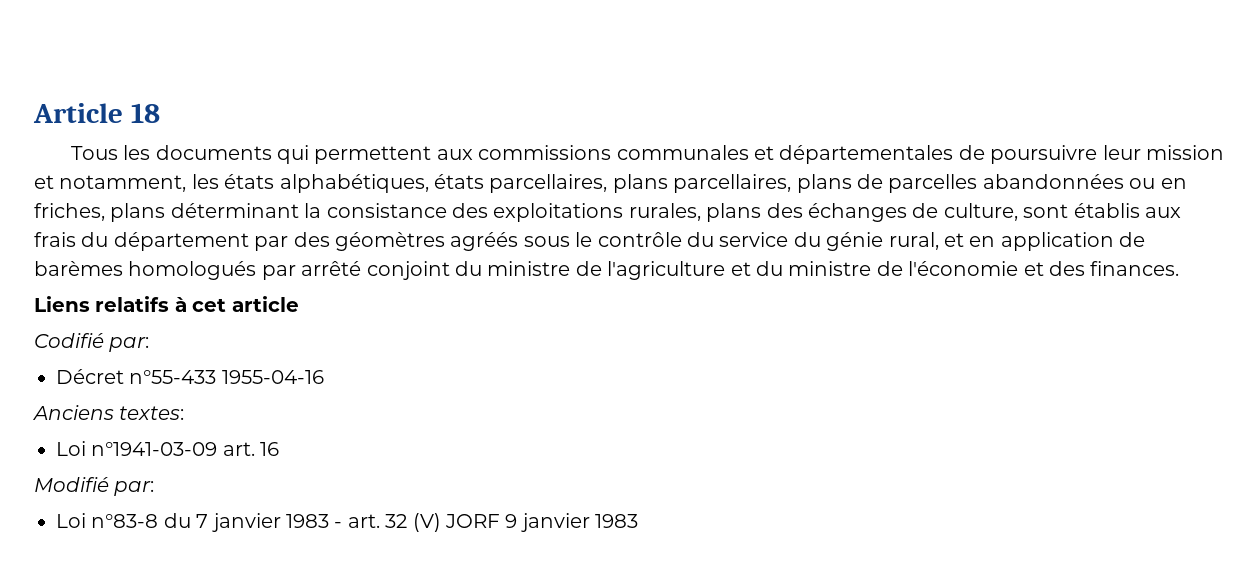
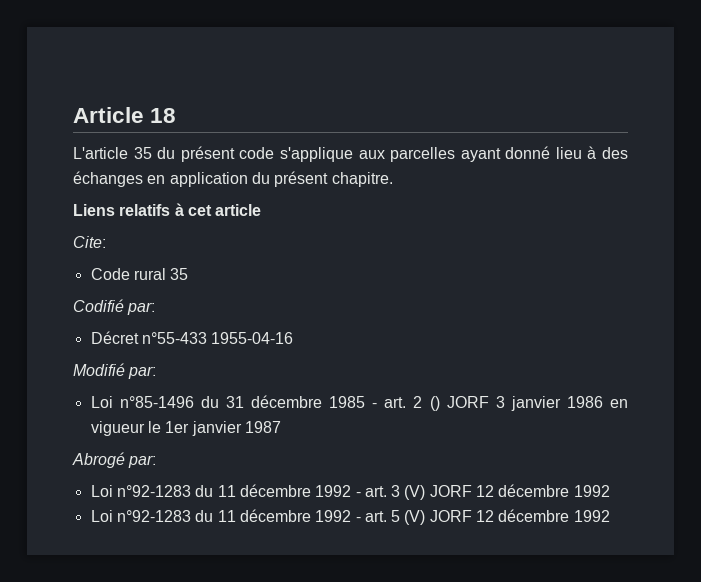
- Tous les documents qui permettent aux commissions communales et départementales de poursuivre leur mission et notamment, les états alphabétiques, états parcellaires, plans parcellaires, plans de parcelles abandonnées ou en friches, plans déterminant la consistance des exploitations rurales, plans des échanges de culture, sont établis aux frais du département par des géomètres agréés sous le contrôle du service du génie rural, et en application de barèmes homologués par arrêté conjoint du ministre de l'agriculture et du ministre de l'économie et des finances.
+ L'article 35 du présent code s'applique aux parcelles ayant donné lieu à des échanges en application du présent chapitre.
+ Cite:
+ Code rural 35
- Anciens textes:
- Loi n°1941-03-09 art. 16
  Modifié par:
- Loi n°83-8 du 7 janvier 1983 - art. 32 (V) JORF 9 janvier 1983
+ Loi n°85-1496 du 31 décembre 1985 - art. 2 () JORF 3 janvier 1986 en vigueur le 1er janvier 1987
+ Abrogé par:
+ Loi n°92-1283 du 11 décembre 1992 - art. 3 (V) JORF 12 décembre 1992
+ Loi n°92-1283 du 11 décembre 1992 - art. 5 (V) JORF 12 décembre 1992

